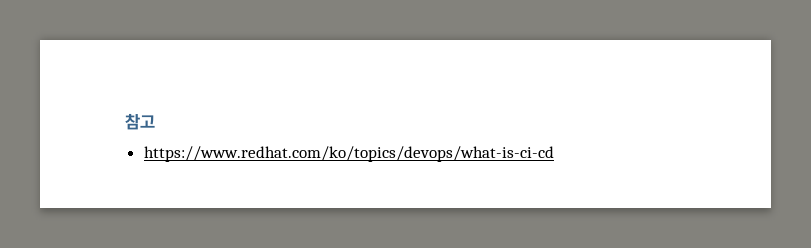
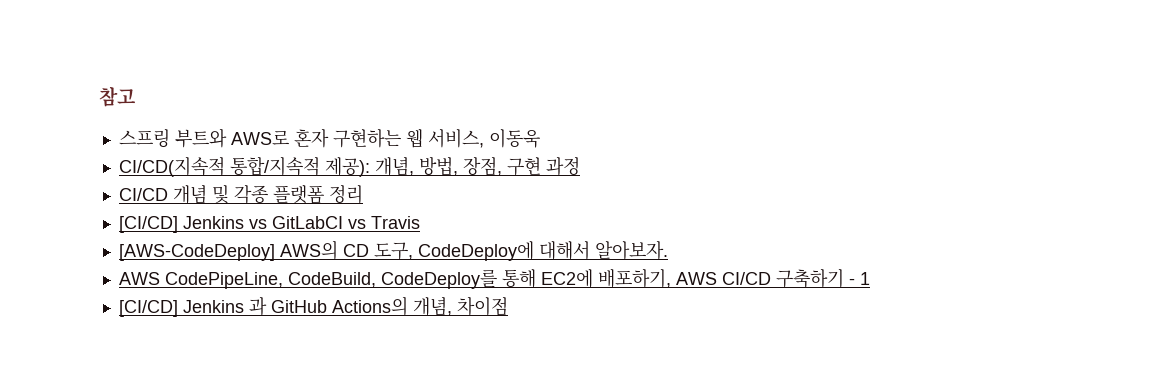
- https://www.redhat.com/ko/topics/devops/what-is-ci-cd
+ 스프링 부트와 AWS로 혼자 구현하는 웹 서비스, 이동욱
+ CI/CD(지속적 통합/지속적 제공): 개념, 방법, 장점, 구현 과정
+ CI/CD 개념 및 각종 플랫폼 정리
+ [CI/CD] Jenkins vs GitLabCI vs Travis
+ [AWS-CodeDeploy] AWS의 CD 도구, CodeDeploy에 대해서 알아보자.
+ AWS CodePipeLine, CodeBuild, CodeDeploy를 통해 EC2에 배포하기, AWS CI/CD 구축하기 - 1
+ [CI/CD] Jenkins 과 GitHub Actions의 개념, 차이점

